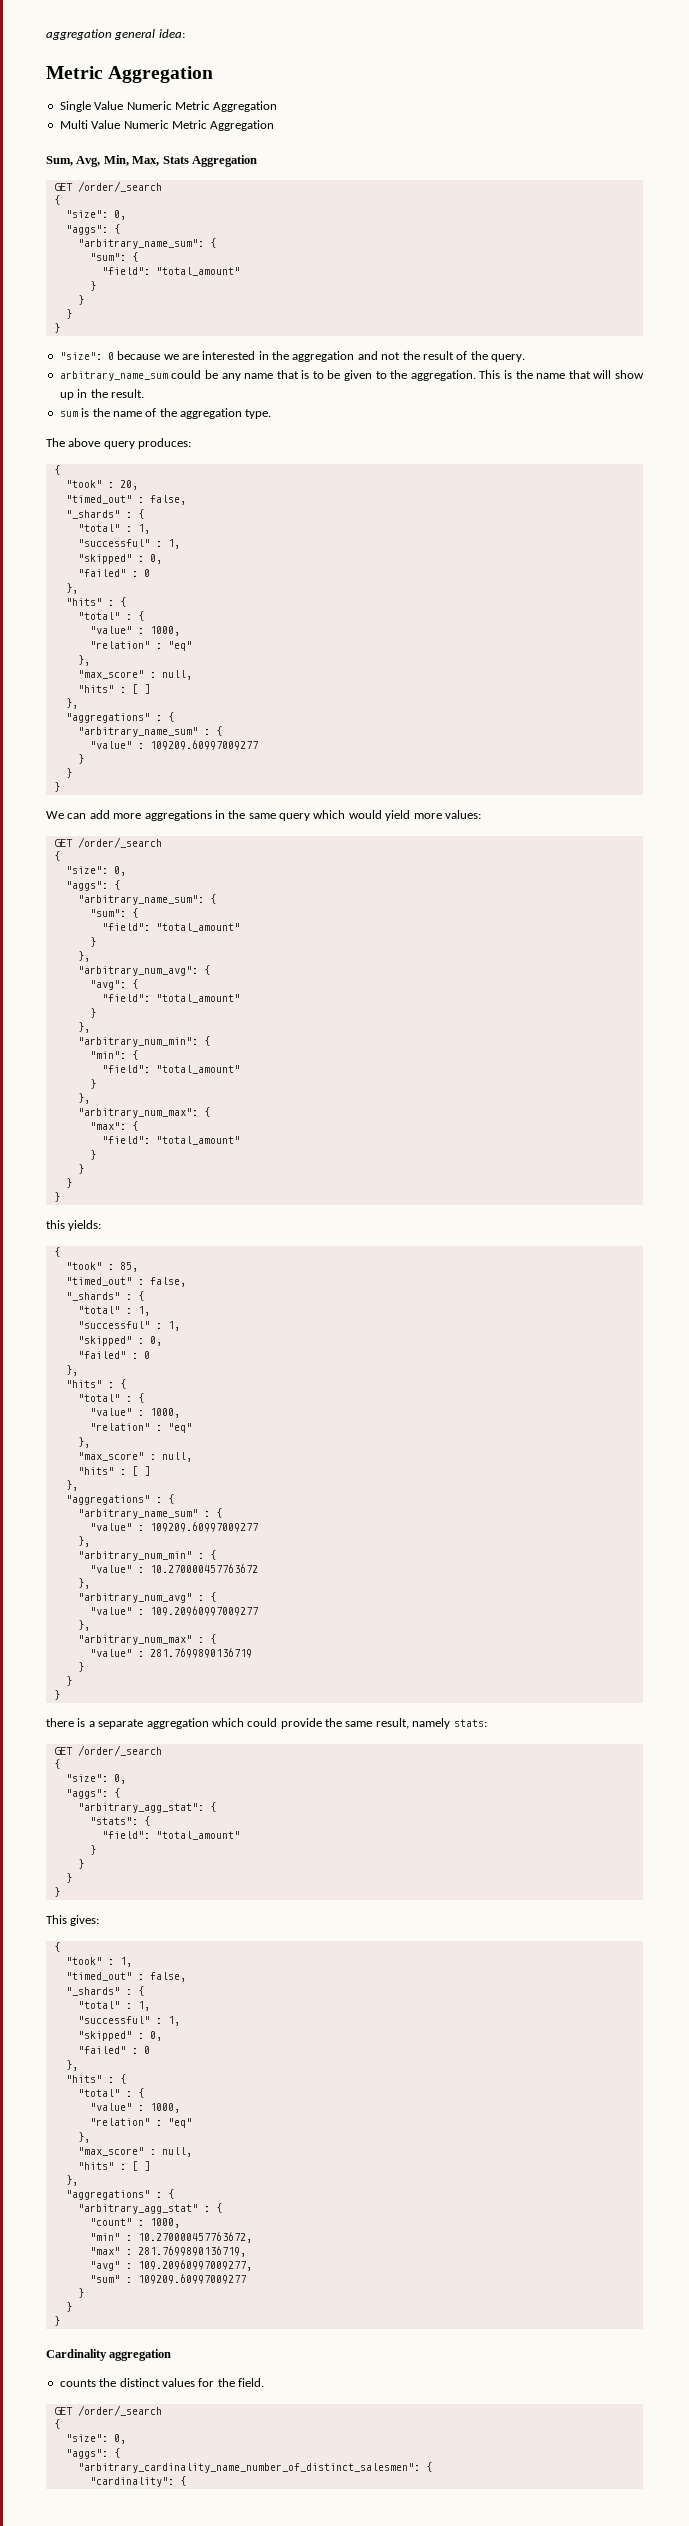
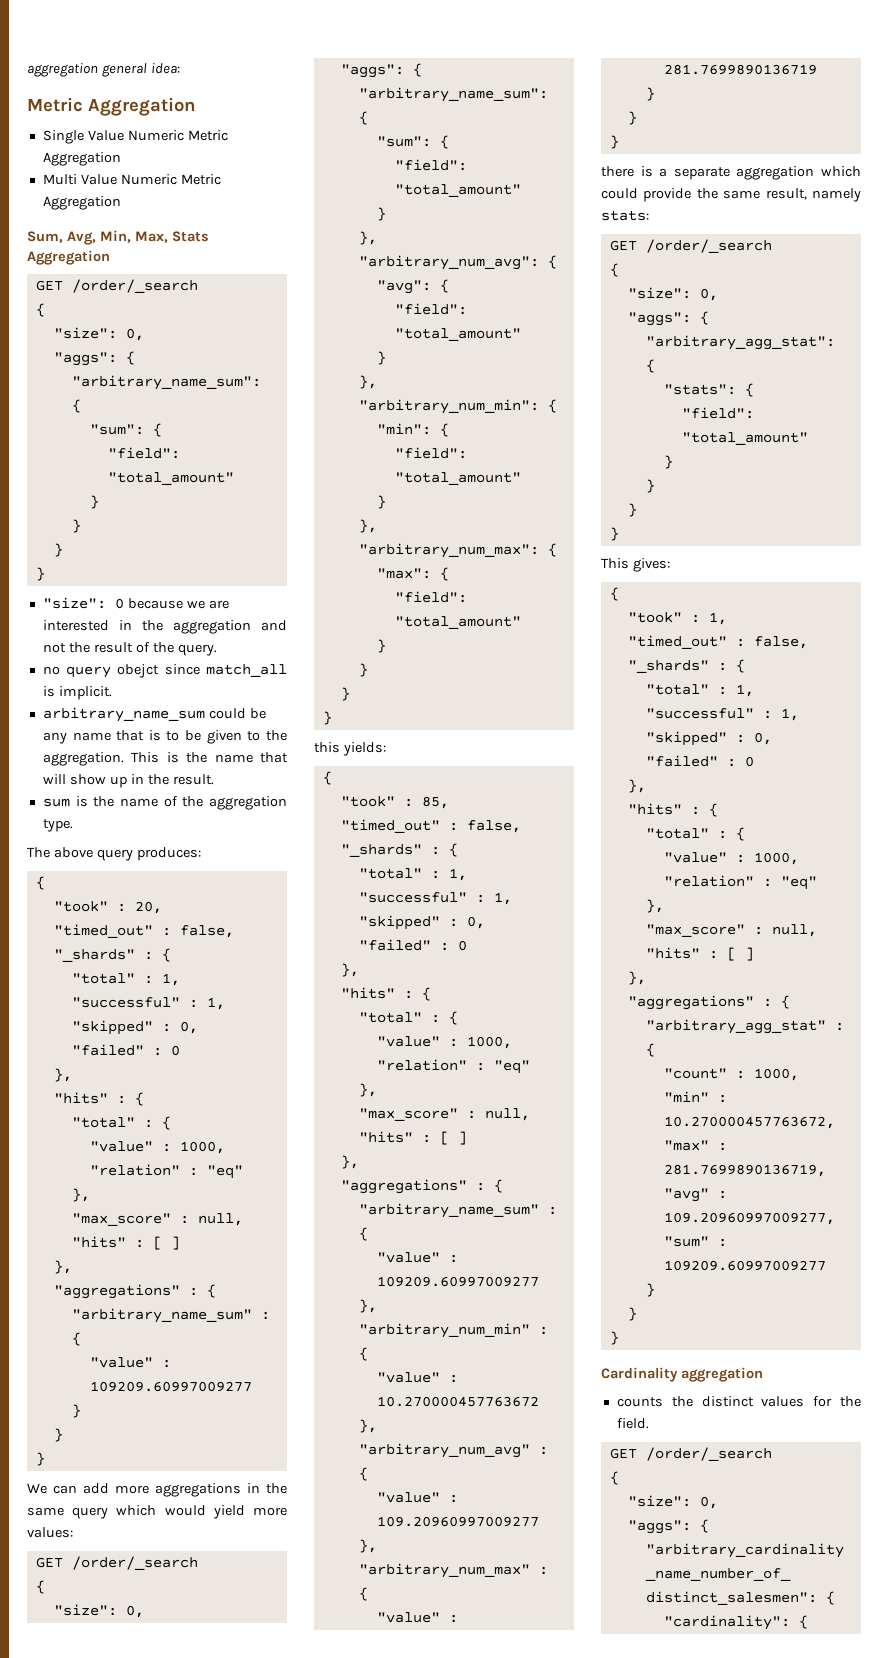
+ no query obejct since match_all is implicit.

